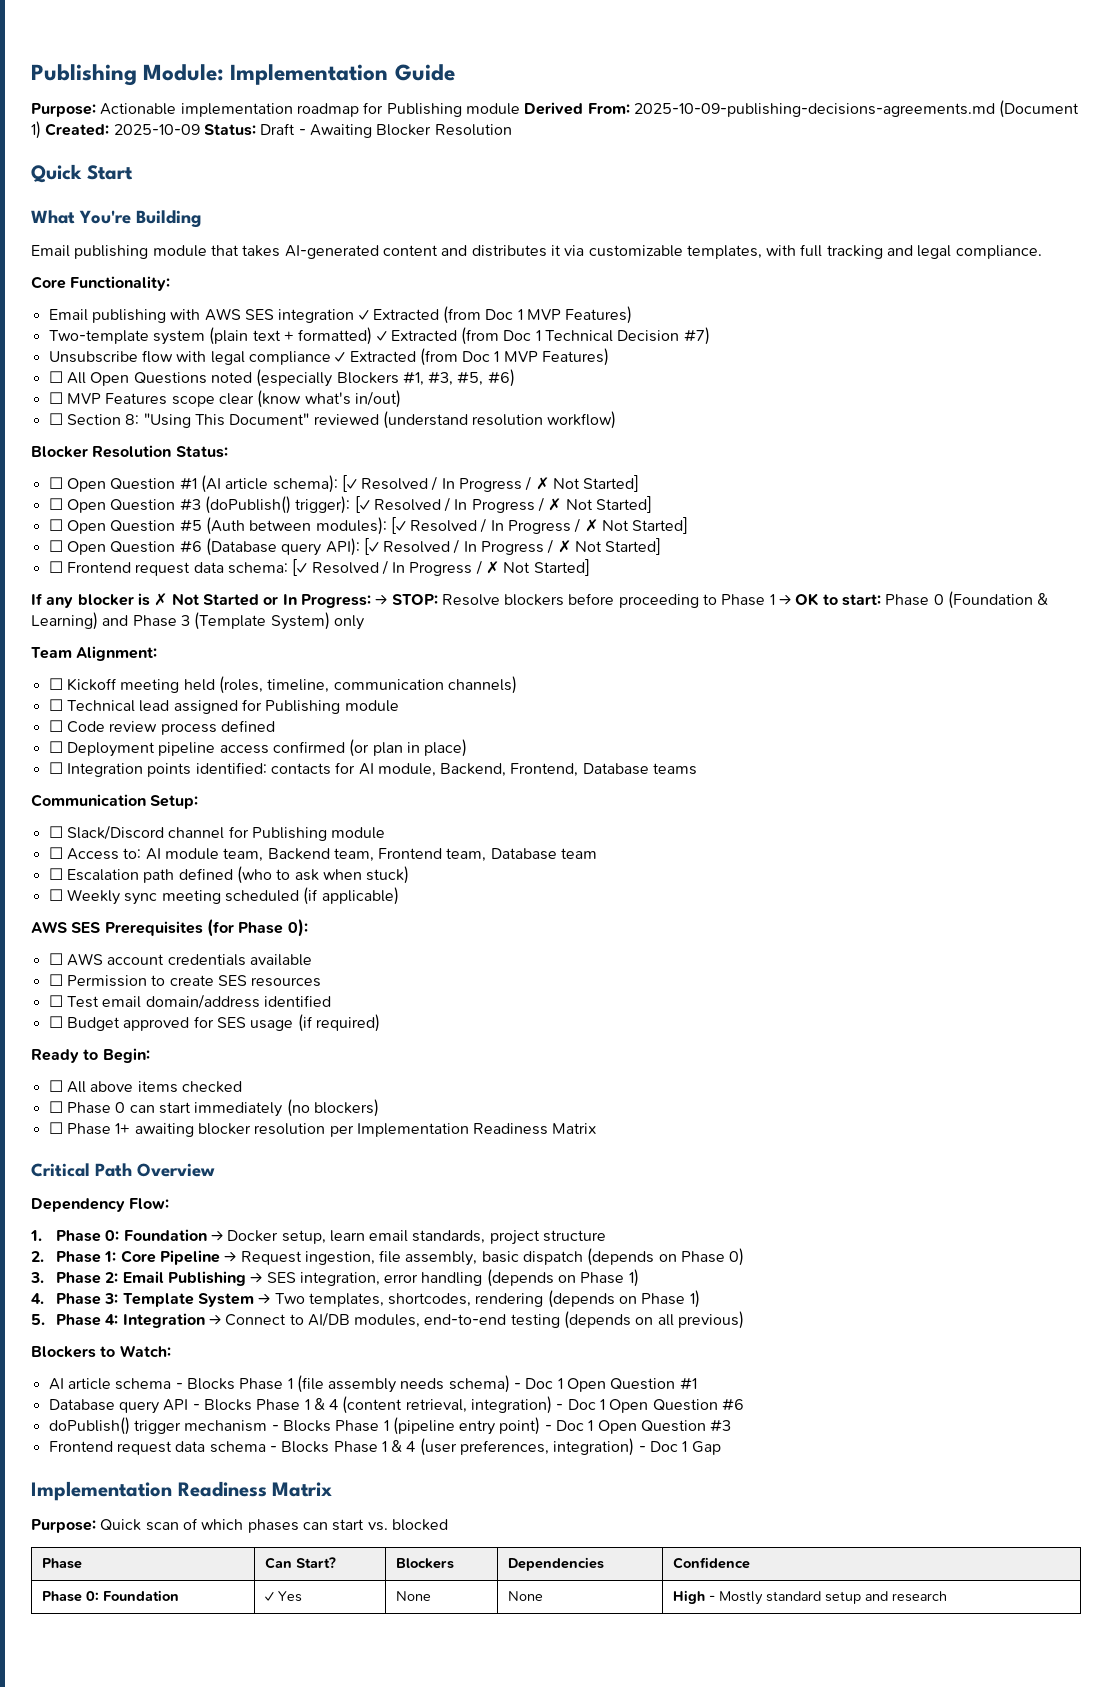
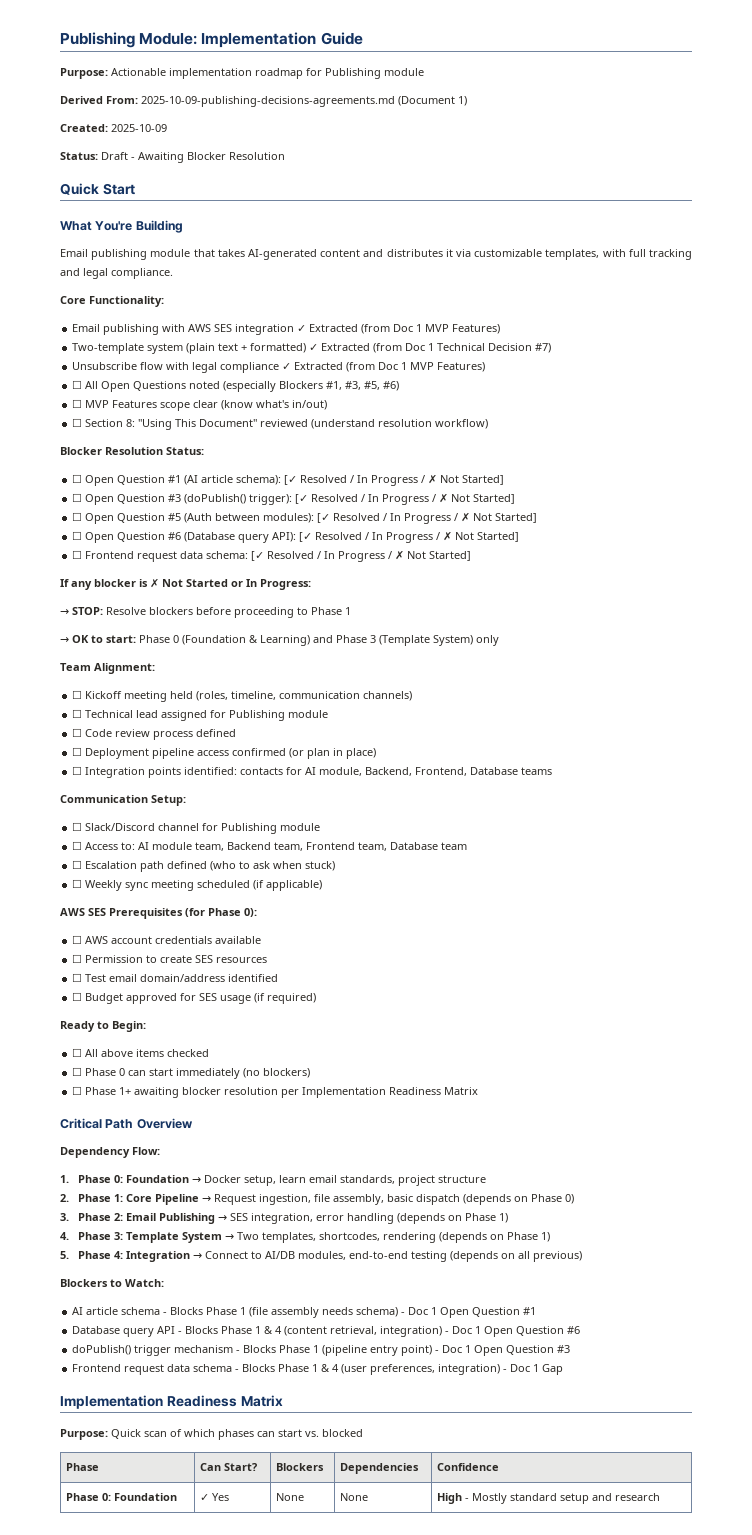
- Purpose: Actionable implementation roadmap for Publishing module Derived From: 2025-10-09-publishing-decisions-agreements.md (Document 1) Created: 2025-10-09 Status: Draft - Awaiting Blocker Resolution
+ Purpose: Actionable implementation roadmap for Publishing module
+ Derived From: 2025-10-09-publishing-decisions-agreements.md (Document 1)
+ Created: 2025-10-09
+ Status: Draft - Awaiting Blocker Resolution
- If any blocker is ✗ Not Started or In Progress: → STOP: Resolve blockers before proceeding to Phase 1 → OK to start: Phase 0 (Foundation & Learning) and Phase 3 (Template System) only
+ If any blocker is ✗ Not Started or In Progress:
+ → STOP: Resolve blockers before proceeding to Phase 1
+ → OK to start: Phase 0 (Foundation & Learning) and Phase 3 (Template System) only

